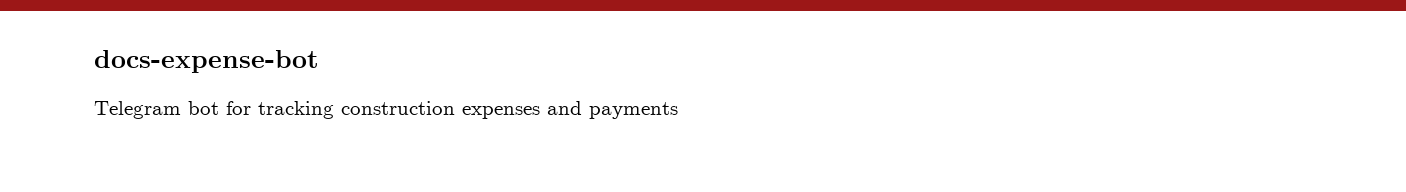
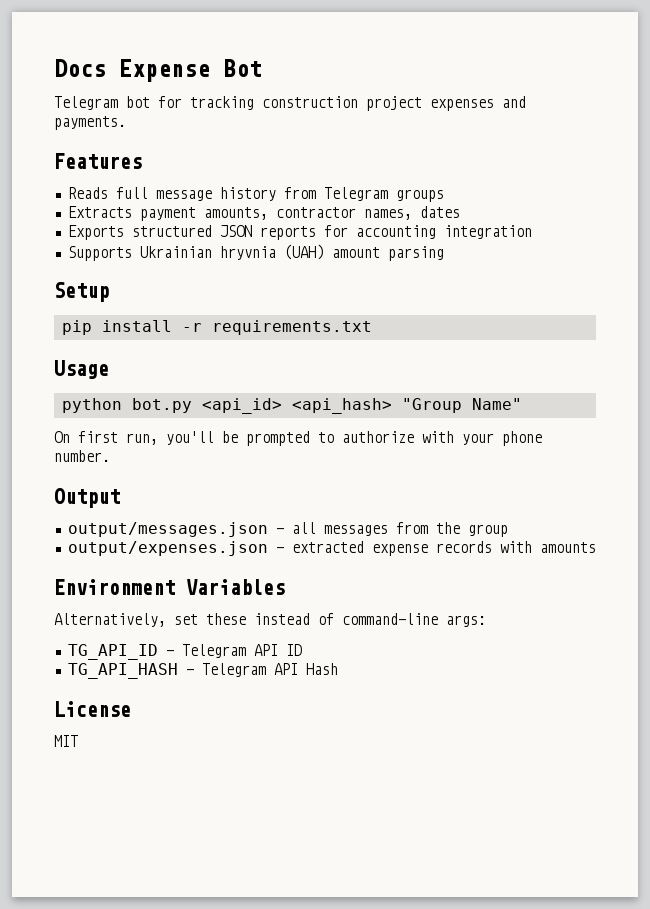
- docs-expense-bot
+ Docs Expense Bot
- Telegram bot for tracking construction expenses and payments
+ Telegram bot for tracking construction project expenses and payments.
+ Features
+ Reads full message history from Telegram groups
+ Extracts payment amounts, contractor names, dates
+ Exports structured JSON reports for accounting integration
+ Supports Ukrainian hryvnia (UAH) amount parsing
+ Setup
+ pip install -r requirements.txt
+ Usage
+ python bot.py <api_id> <api_hash> "Group Name"
+ On first run, you'll be prompted to authorize with your phone number.
+ Output
+ output/messages.json — all messages from the group
+ output/expenses.json — extracted expense records with amounts
+ Environment Variables
+ Alternatively, set these instead of command-line args:
+ TG_API_ID — Telegram API ID
+ TG_API_HASH — Telegram API Hash
+ License
+ MIT

